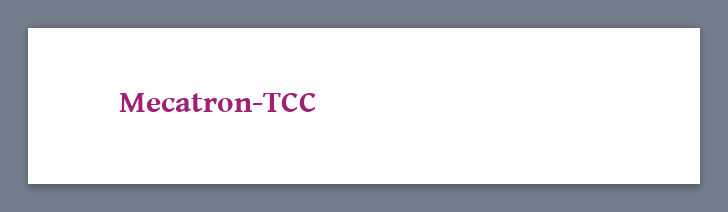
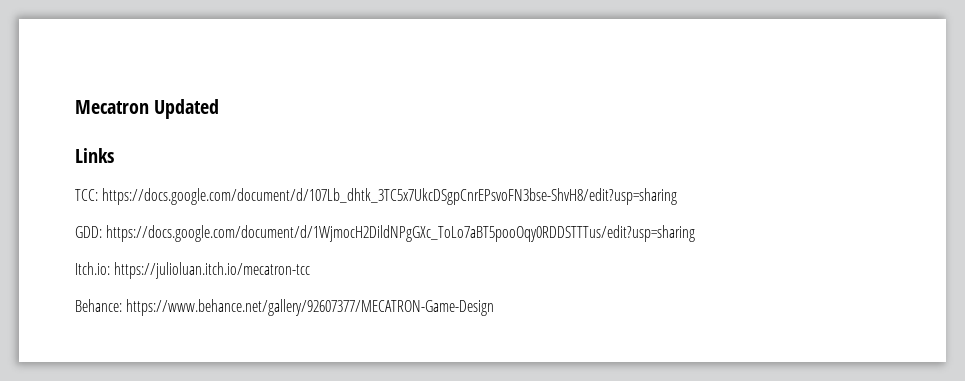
- Mecatron-TCC
+ Mecatron Updated
+ Links
+ TCC: https://docs.google.com/document/d/107Lb_dhtk_3TC5x7UkcDSgpCnrEPsvoFN3bse-ShvH8/edit?usp=sharing
+ GDD: https://docs.google.com/document/d/1WjmocH2DildNPgGXc_ToLo7aBT5pooOqy0RDDSTTTus/edit?usp=sharing
+ Itch.io: https://julioluan.itch.io/mecatron-tcc
+ Behance: https://www.behance.net/gallery/92607377/MECATRON-Game-Design

